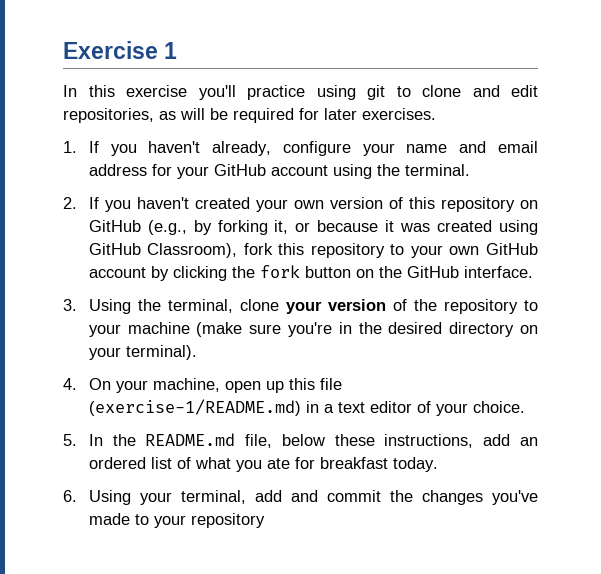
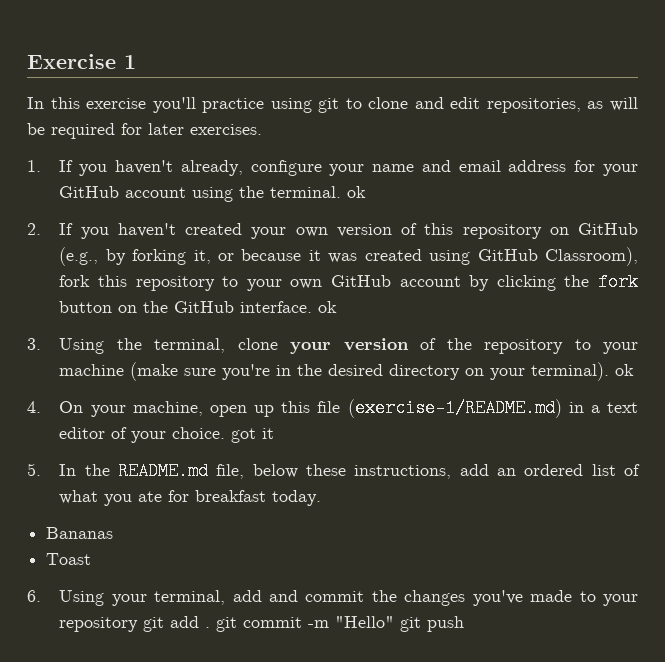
- 1. If you haven't already, configure your name and email address for your GitHub account using the terminal.
+ 1. If you haven't already, configure your name and email address for your GitHub account using the terminal. ok
- 2. If you haven't created your own version of this repository on GitHub (e.g., by forking it, or because it was created using GitHub Classroom), fork this repository to your own GitHub account by clicking the fork button on the GitHub interface.
+ 2. If you haven't created your own version of this repository on GitHub (e.g., by forking it, or because it was created using GitHub Classroom), fork this repository to your own GitHub account by clicking the fork button on the GitHub interface. ok
- 3. Using the terminal, clone your version of the repository to your machine (make sure you're in the desired directory on your terminal).
+ 3. Using the terminal, clone your version of the repository to your machine (make sure you're in the desired directory on your terminal). ok
- 4. On your machine, open up this file (exercise-1/README.md) in a text editor of your choice.
+ 4. On your machine, open up this file (exercise-1/README.md) in a text editor of your choice. got it
+ Bananas
+ Toast
- 6. Using your terminal, add and commit the changes you've made to your repository
+ 6. Using your terminal, add and commit the changes you've made to your repository git add . git commit -m "Hello" git push

